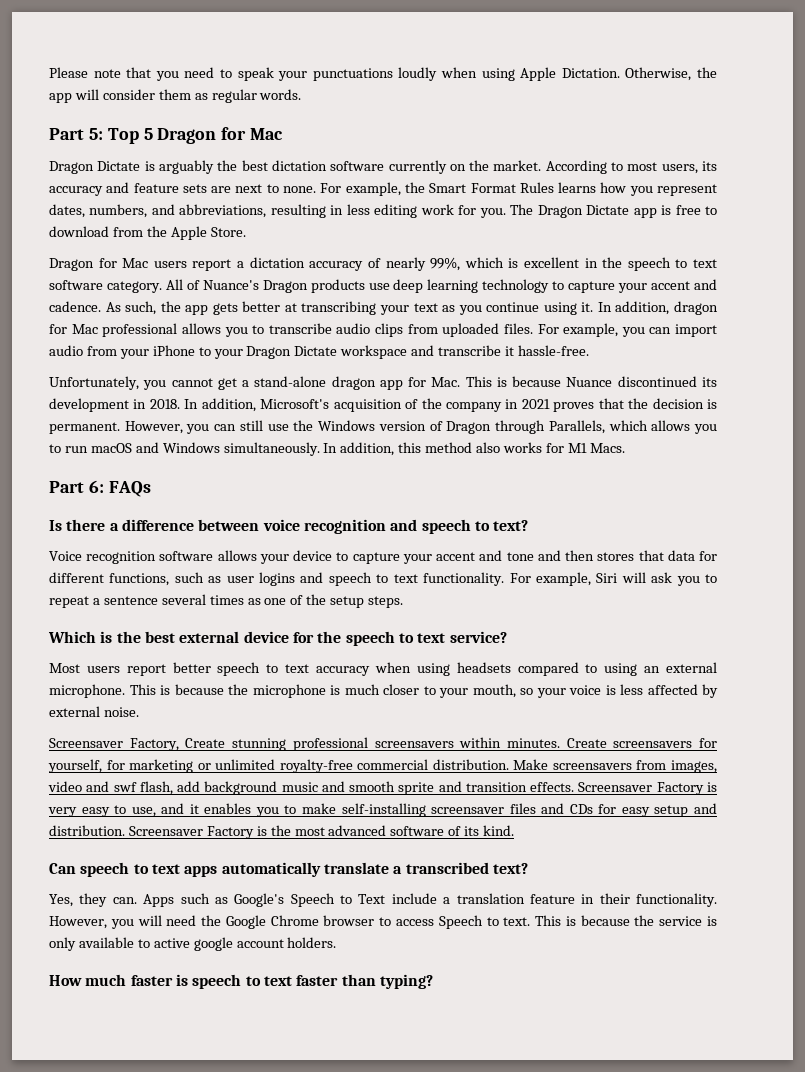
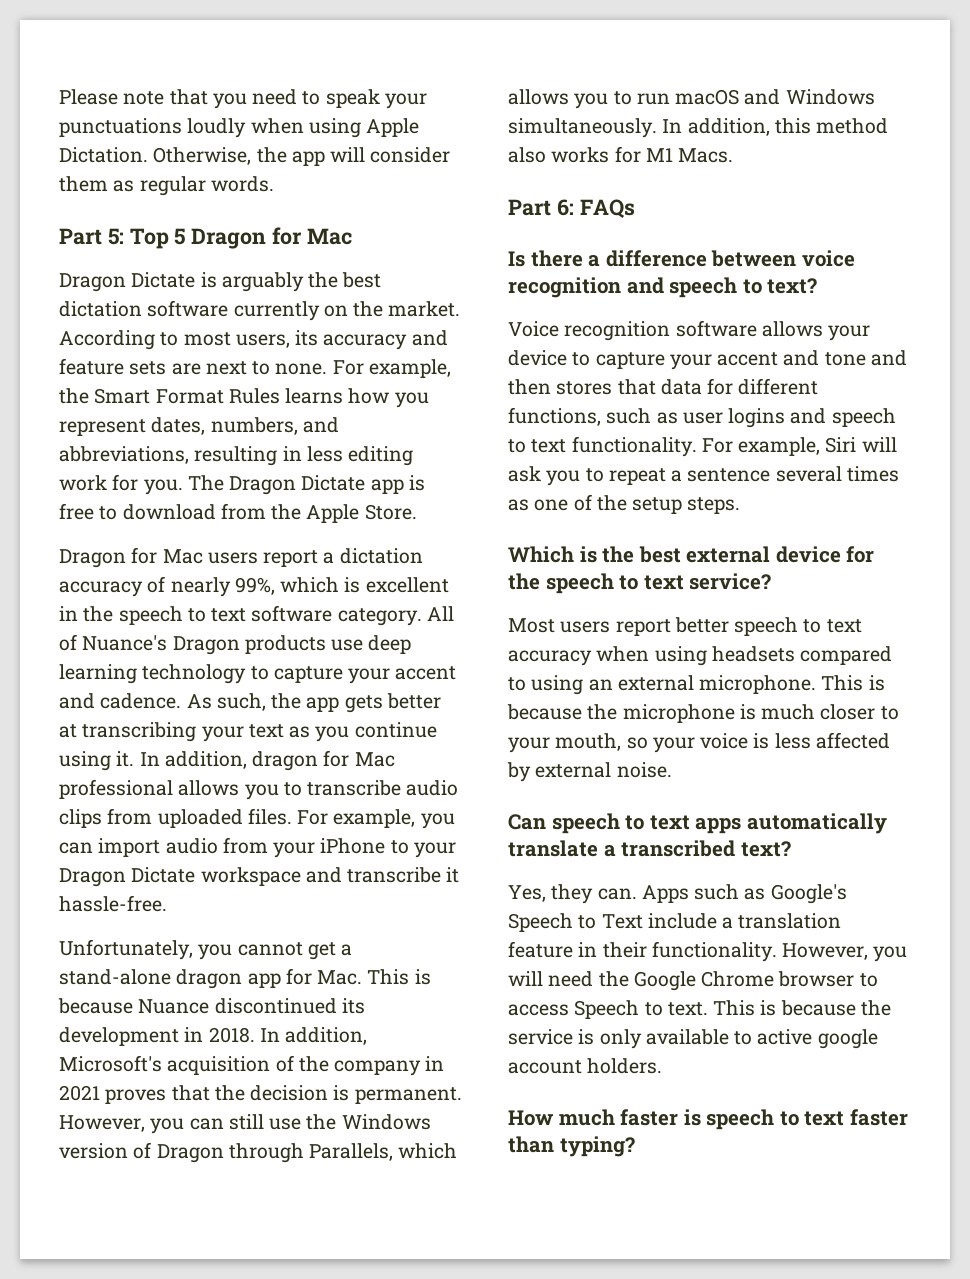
- Screensaver Factory, Create stunning professional screensavers within minutes. Create screensavers for yourself, for marketing or unlimited royalty-free commercial distribution. Make screensavers from images, video and swf flash, add background music and smooth sprite and transition effects. Screensaver Factory is very easy to use, and it enables you to make self-installing screensaver files and CDs for easy setup and distribution. Screensaver Factory is the most advanced software of its kind.

